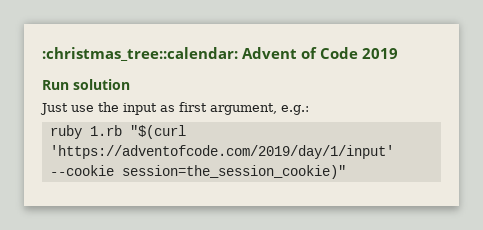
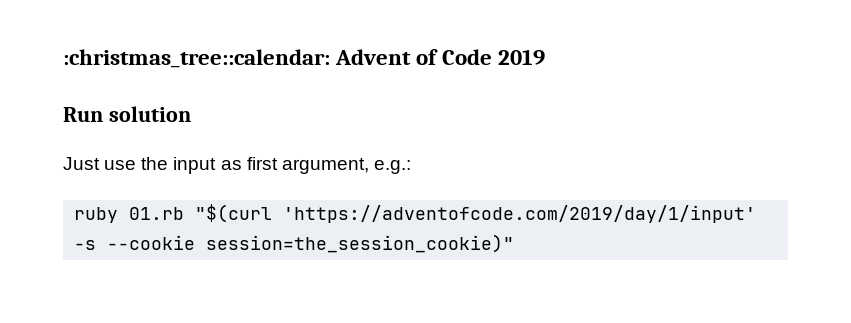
- ruby 1.rb "$(curl 'https://adventofcode.com/2019/day/1/input' --cookie session=the_session_cookie)"
+ ruby 01.rb "$(curl 'https://adventofcode.com/2019/day/1/input' -s --cookie session=the_session_cookie)"

